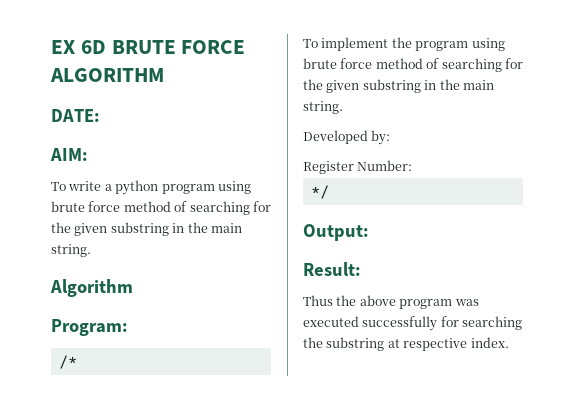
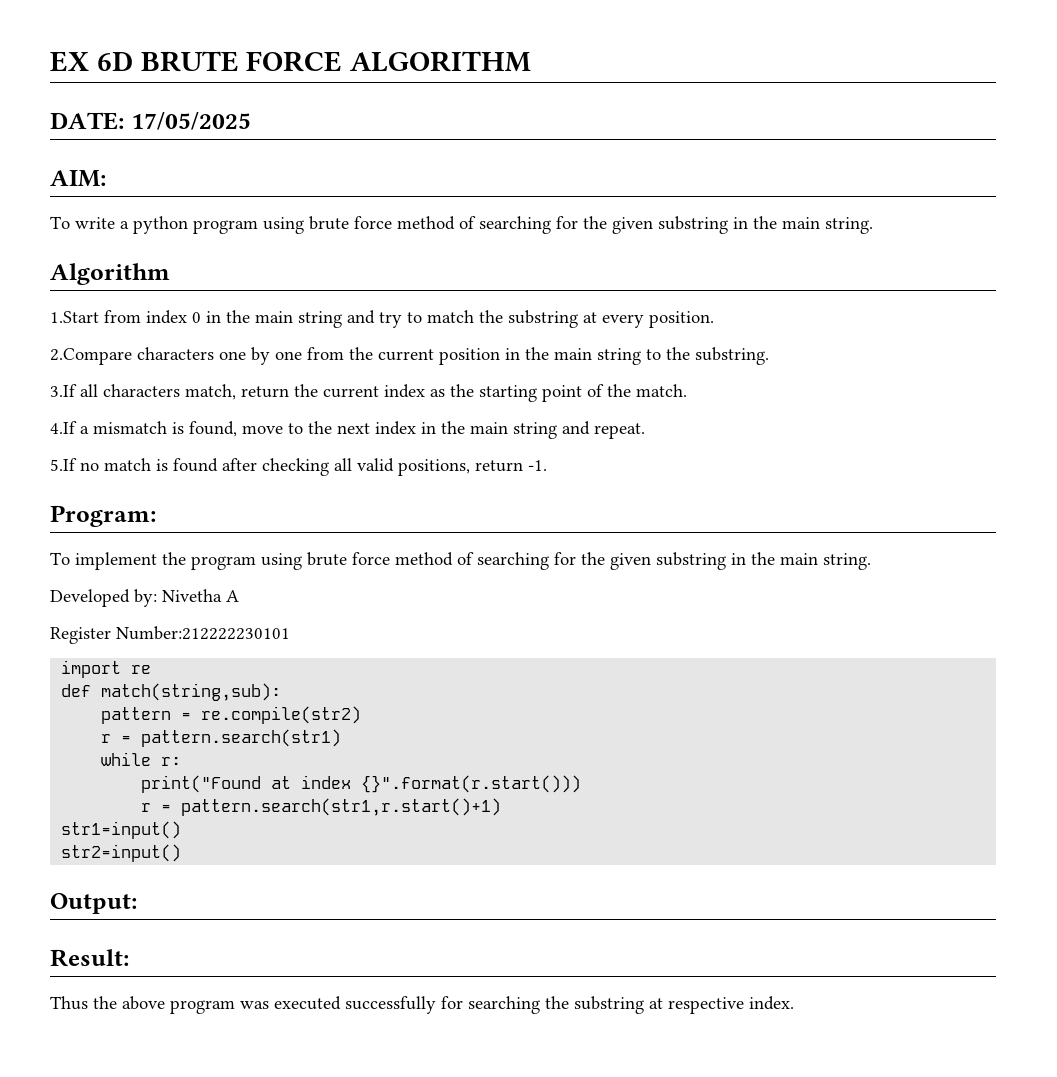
- DATE:
+ DATE: 17/05/2025
+ 1.Start from index 0 in the main string and try to match the substring at every position.
+ 2.Compare characters one by one from the current position in the main string to the substring.
+ 3.If all characters match, return the current index as the starting point of the match.
+ 4.If a mismatch is found, move to the next index in the main string and repeat.
+ 5.If no match is found after checking all valid positions, return -1.
- /*
- Developed by:
+ Developed by: Nivetha A
- Register Number:
- */
+ Register Number:212222230101
+ import re
+ def match(string,sub):
+ pattern = re.compile(str2)
+ r = pattern.search(str1)
+ while r:
+ print("Found at index {}".format(r.start()))
+ r = pattern.search(str1,r.start()+1)
+ str1=input()
+ str2=input()

